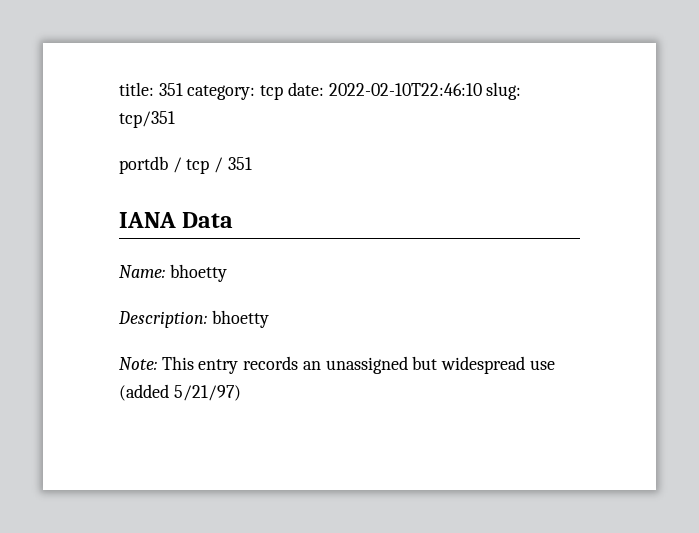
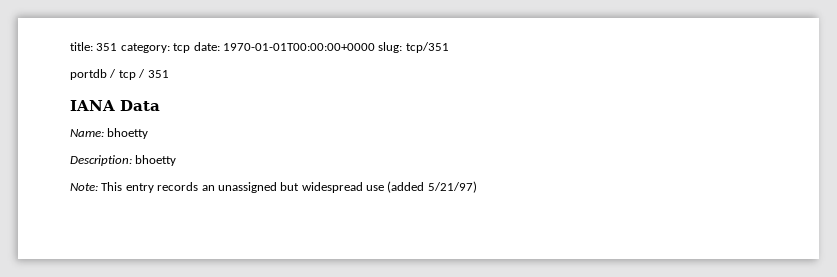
- title: 351 category: tcp date: 2022-02-10T22:46:10 slug: tcp/351
+ title: 351 category: tcp date: 1970-01-01T00:00:00+0000 slug: tcp/351

